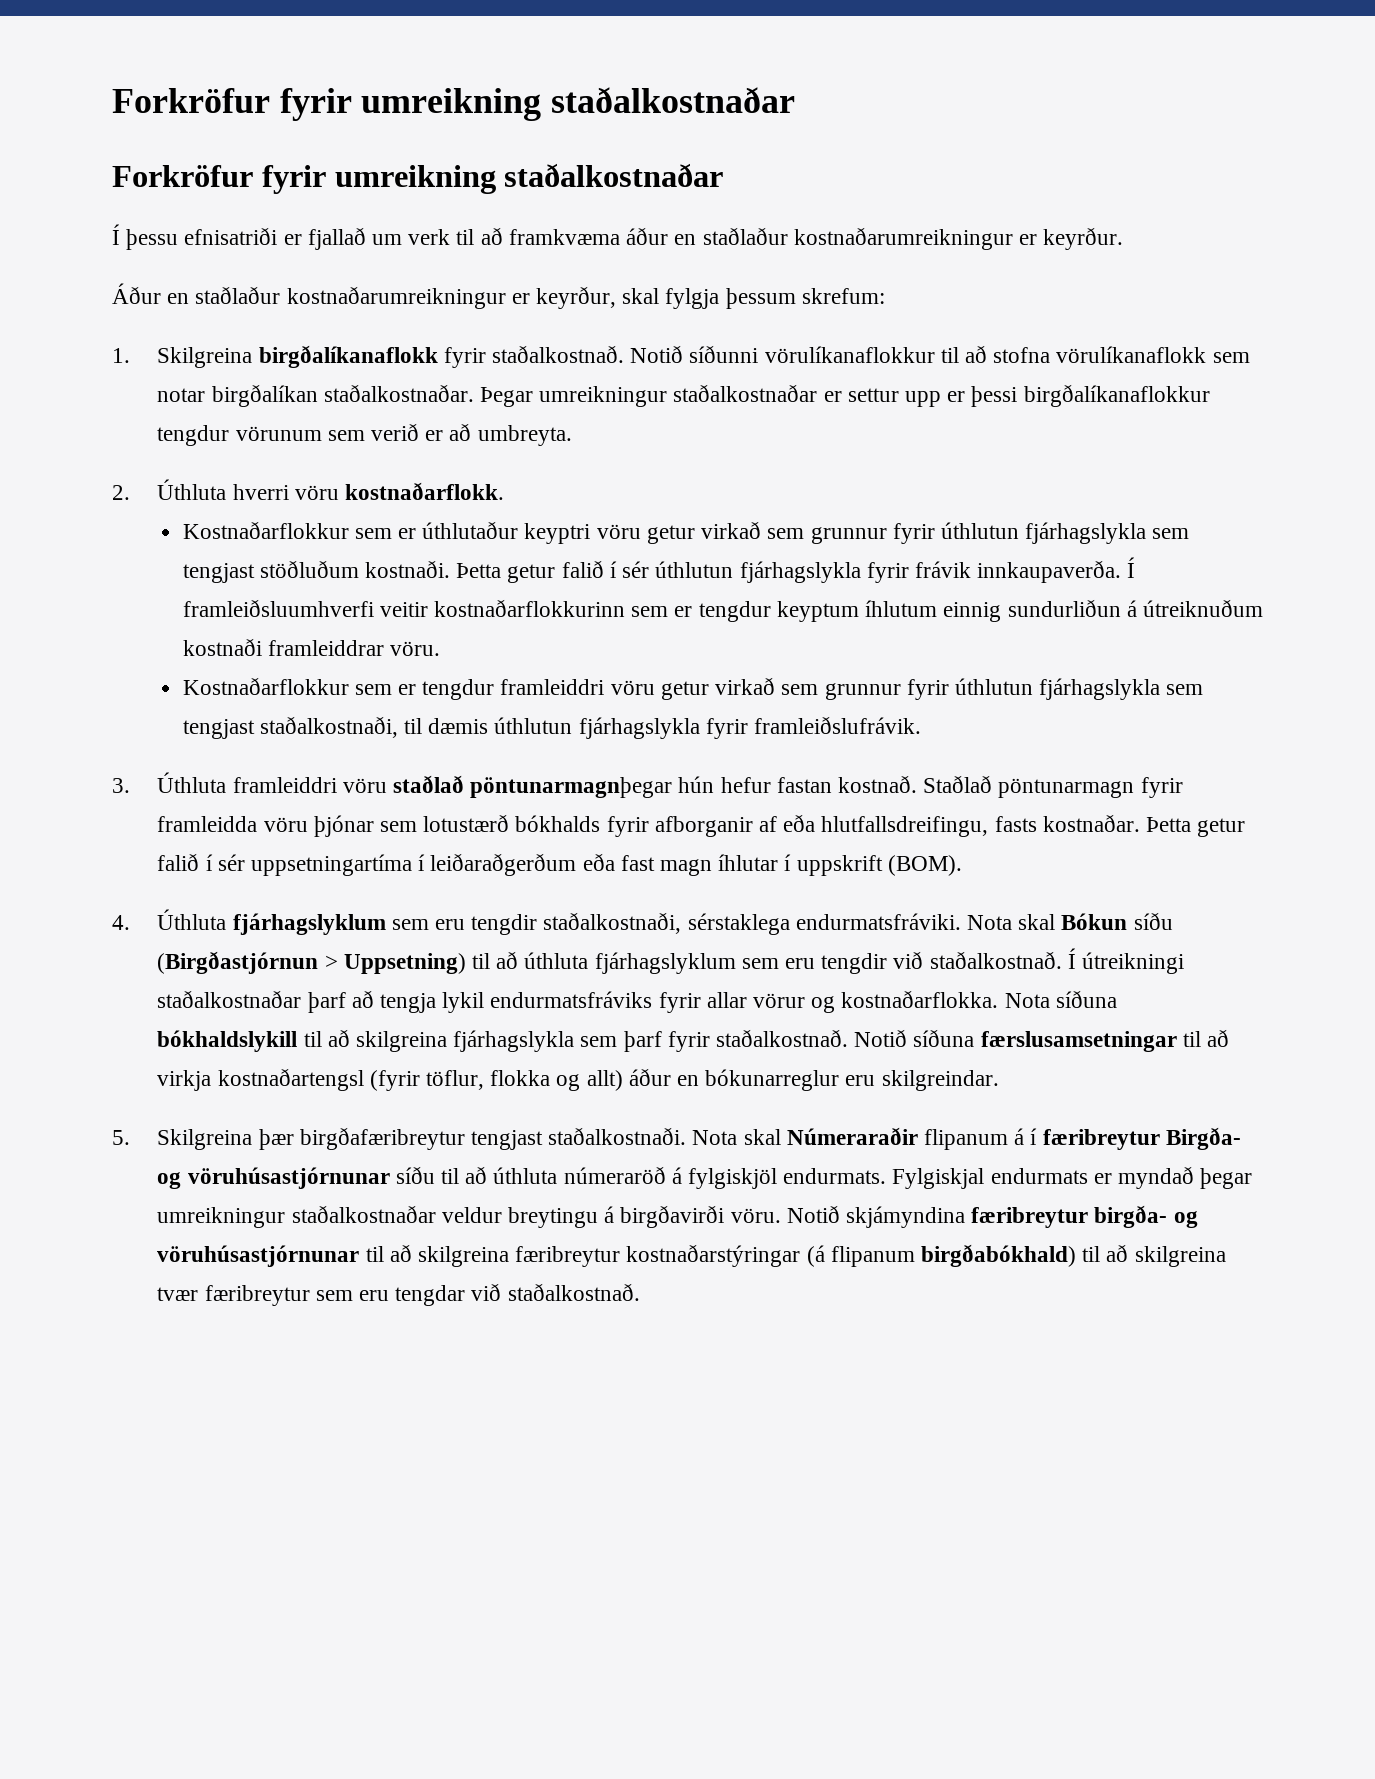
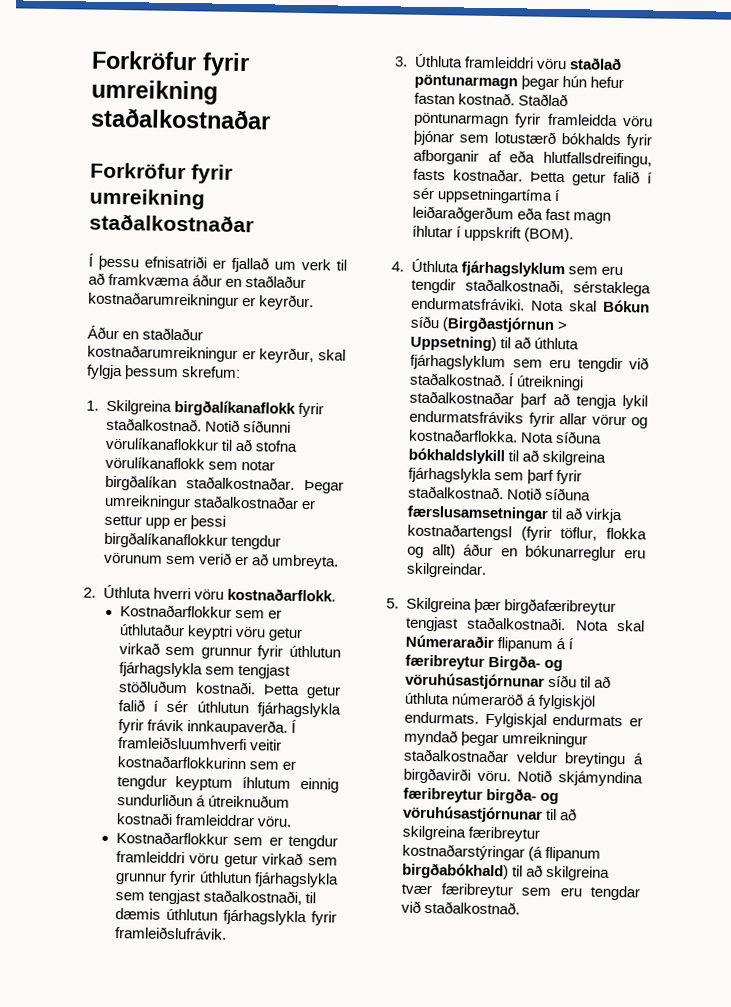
- 3. Úthluta framleiddri vöru staðlað pöntunarmagnþegar hún hefur fastan kostnað.
+ 3. Úthluta framleiddri vöru staðlað pöntunarmagn þegar hún hefur fastan kostnað.

